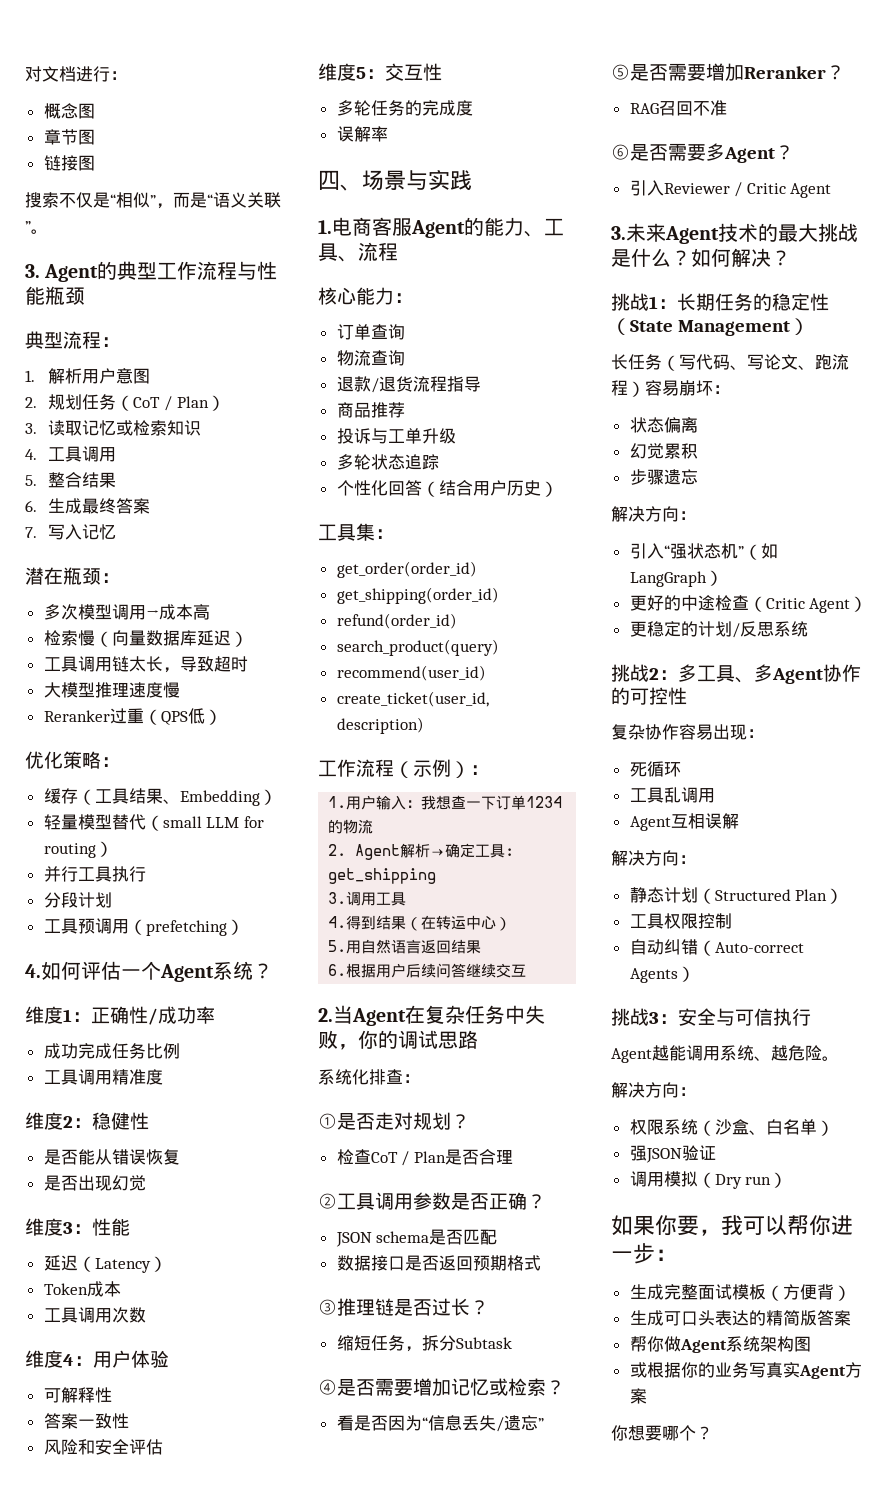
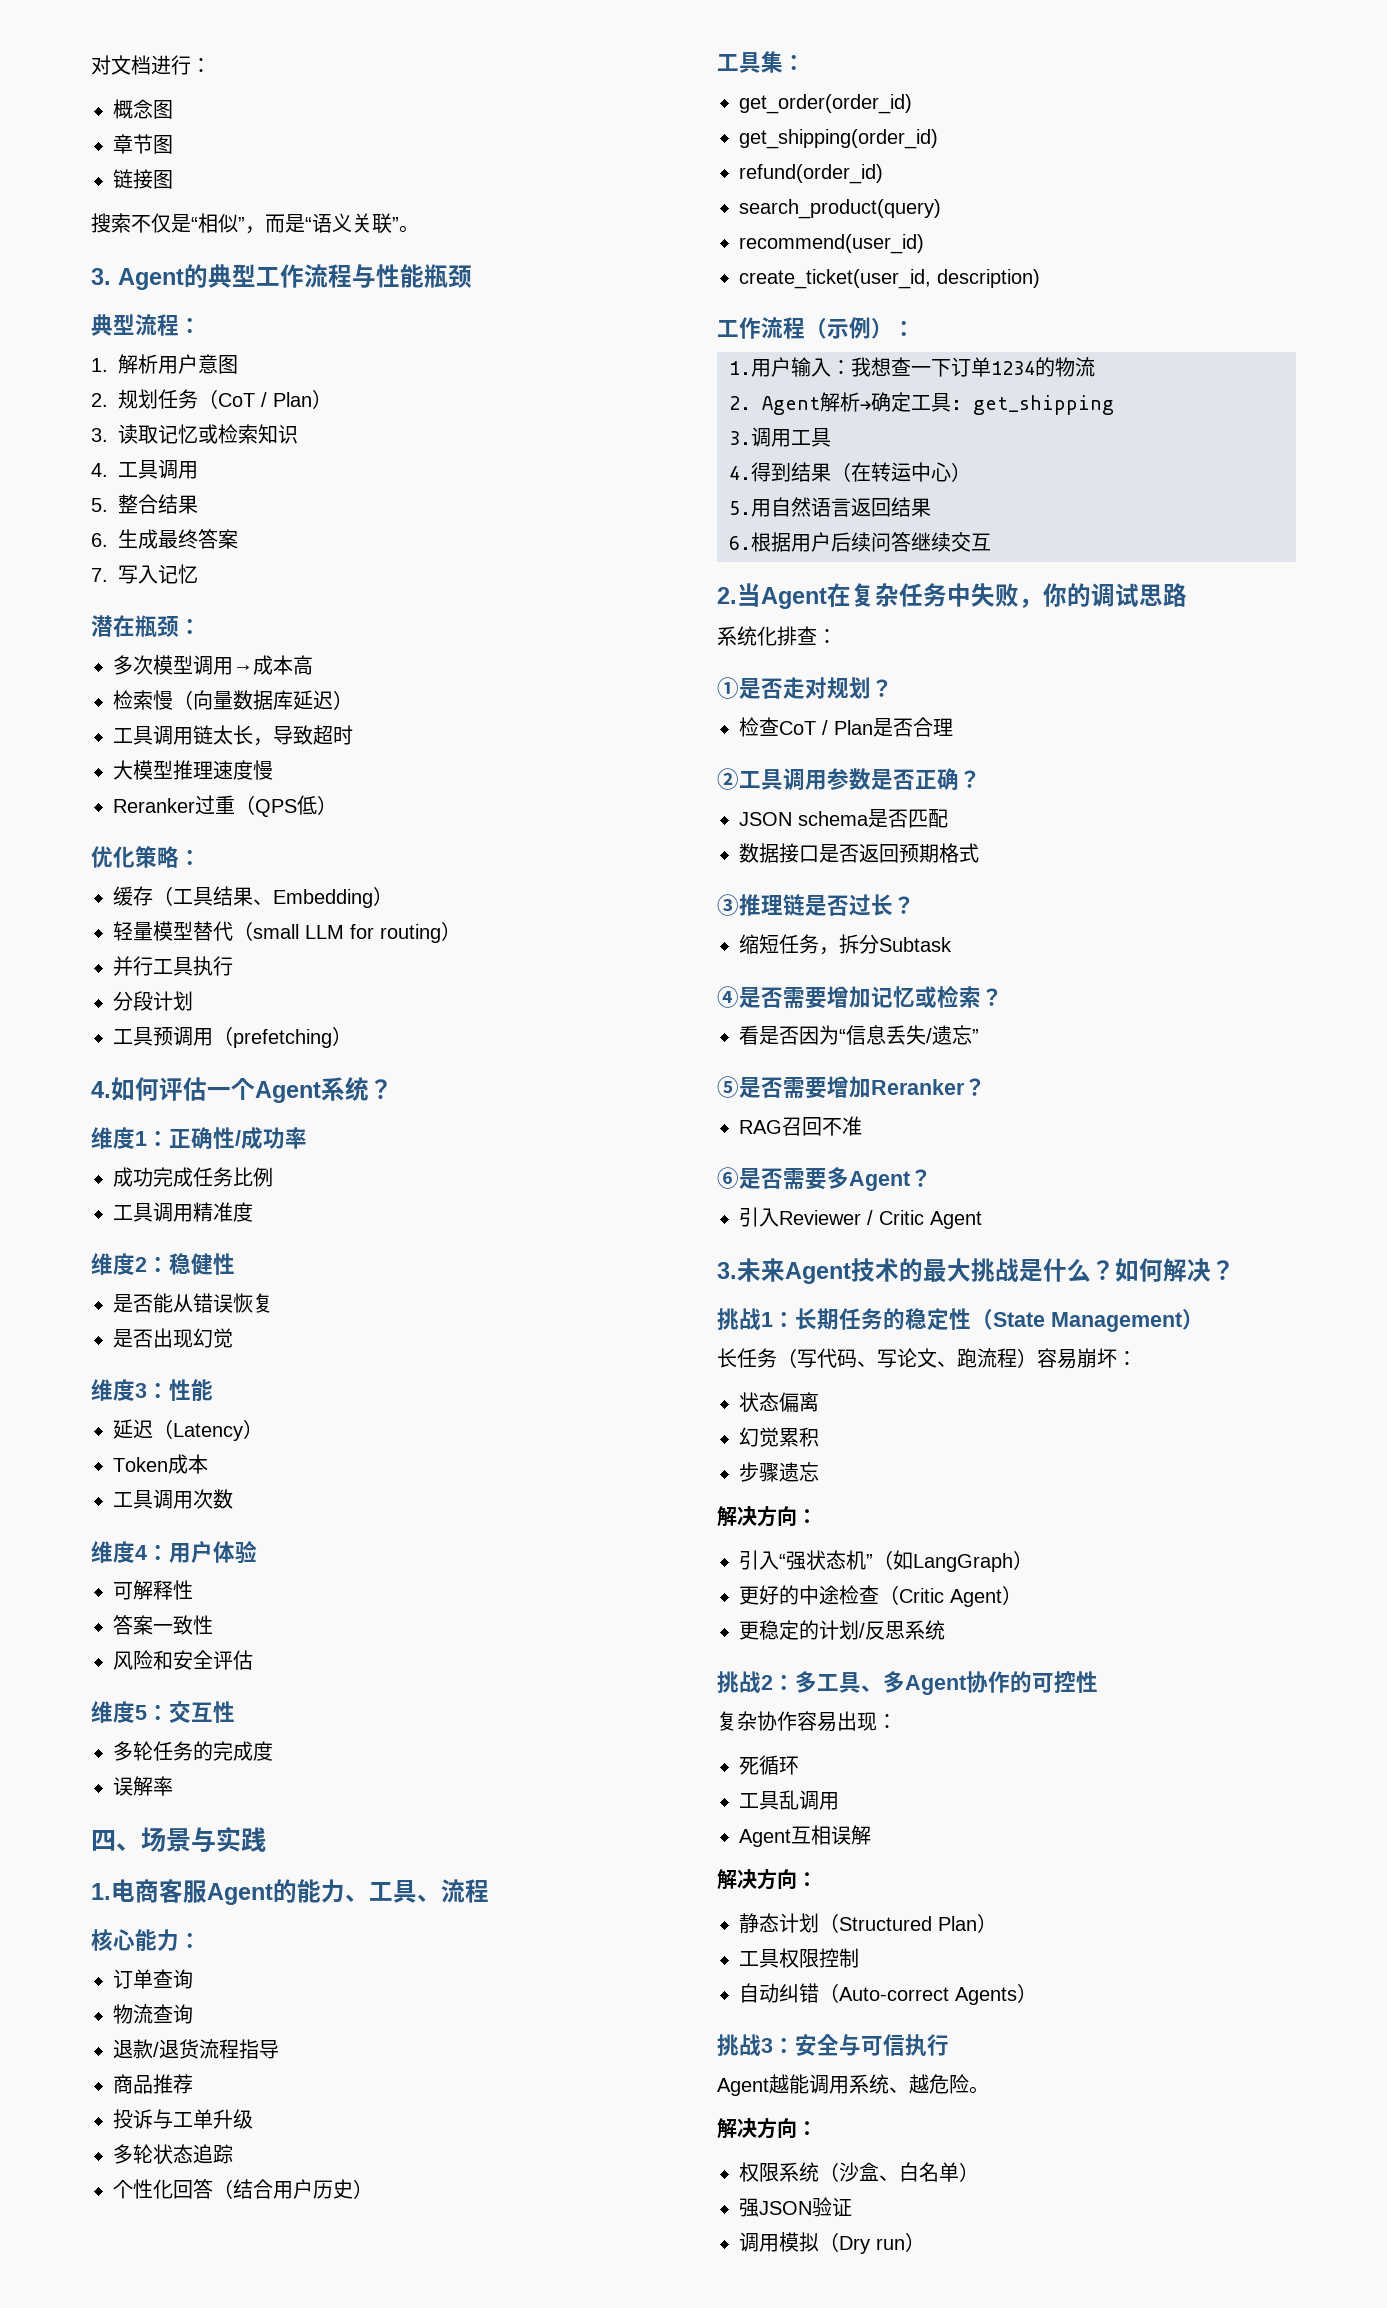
- 如果你要，我可以帮你进一步：
- 生成完整面试模板（方便背）
- 生成可口头表达的精简版答案
- 帮你做Agent系统架构图
- 或根据你的业务写真实Agent方案
- 你想要哪个？

